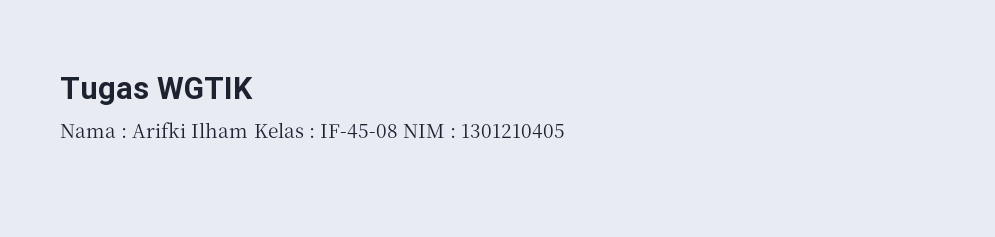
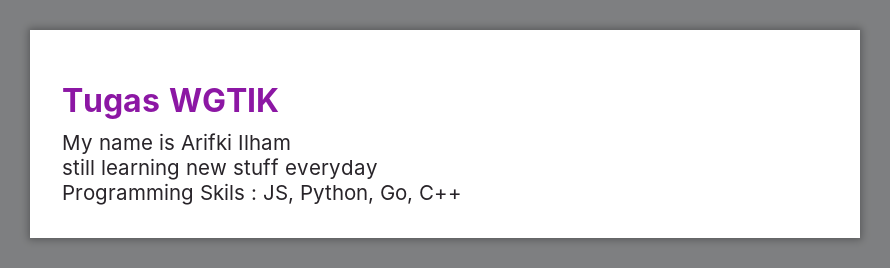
- Nama : Arifki Ilham Kelas : IF-45-08 NIM : 1301210405
+ My name is Arifki Ilham
+ still learning new stuff everyday
+ Programming Skils : JS, Python, Go, C++

